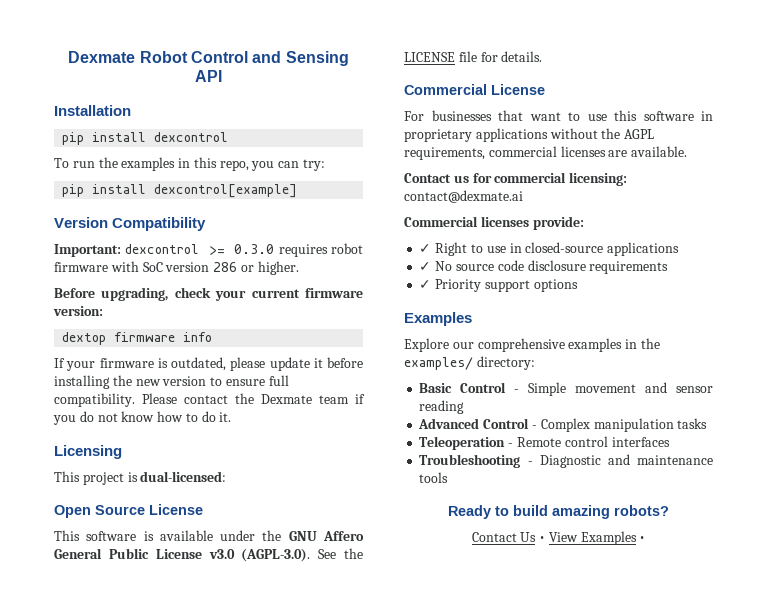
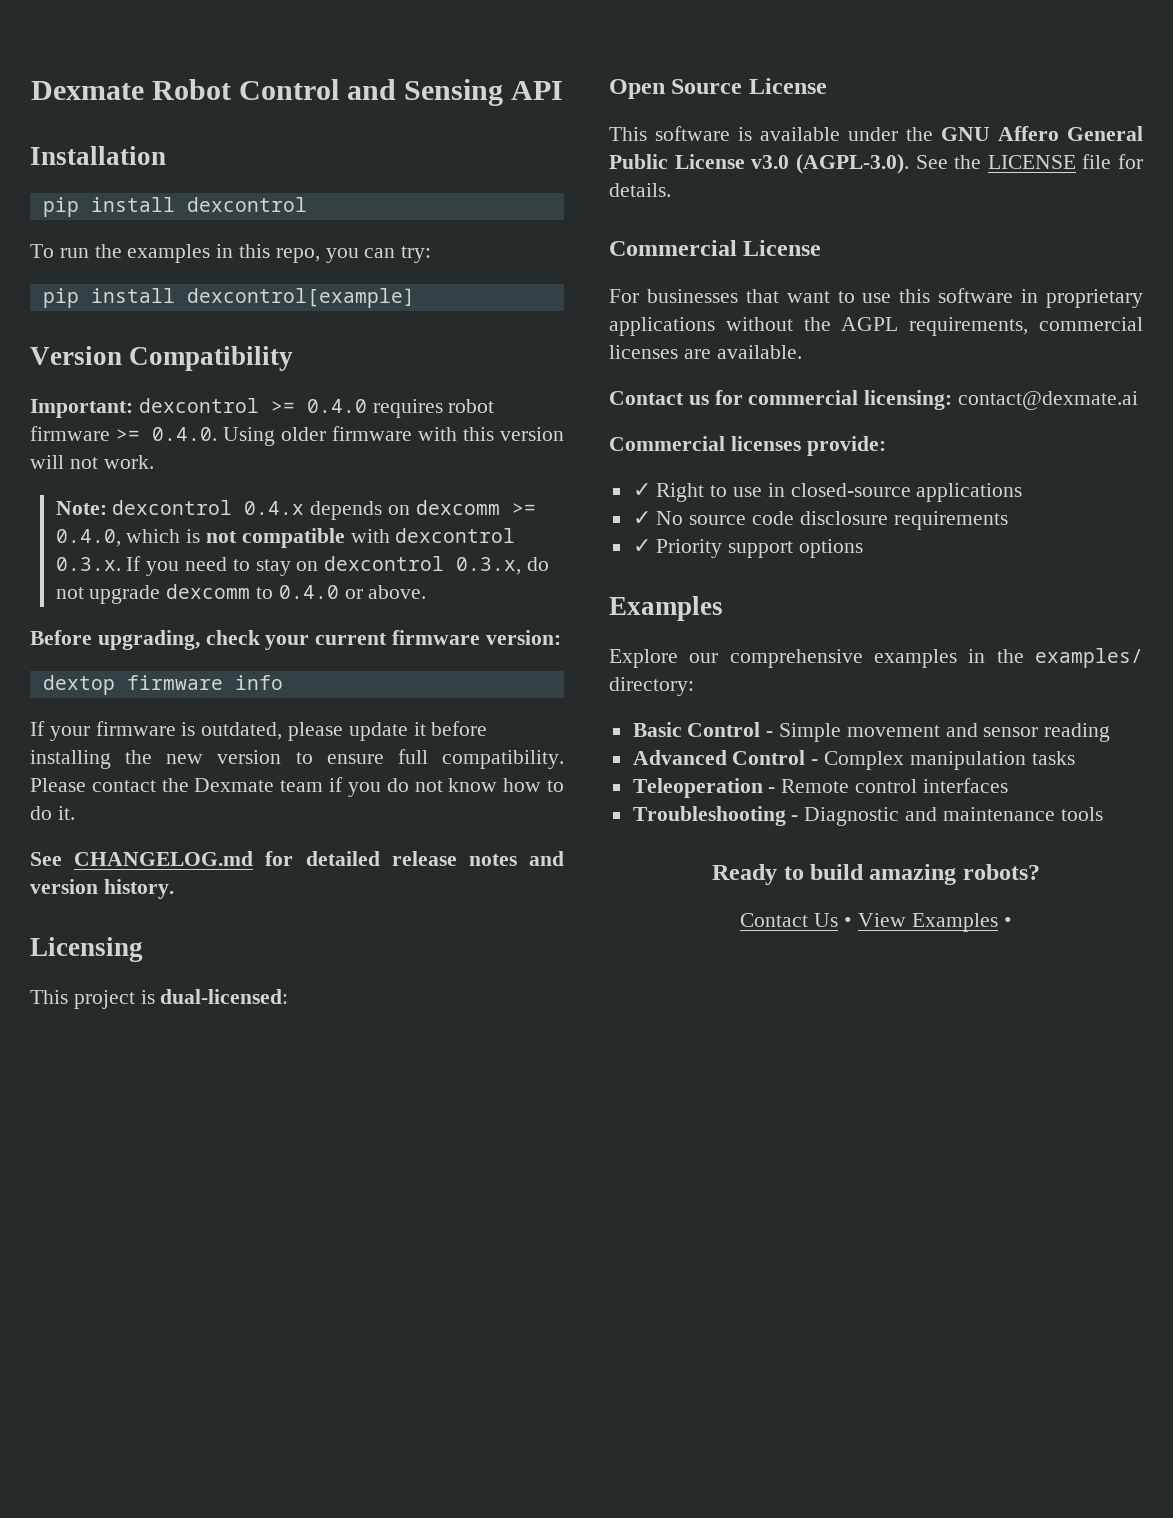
- Important: dexcontrol >= 0.3.0 requires robot firmware with SoC version 286 or higher.
+ Important: dexcontrol >= 0.4.0 requires robot firmware >= 0.4.0. Using older firmware with this version will not work.
+ Note: dexcontrol 0.4.x depends on dexcomm >= 0.4.0, which is not compatible with dexcontrol 0.3.x. If you need to stay on dexcontrol 0.3.x, do not upgrade dexcomm to 0.4.0 or above.
+ See CHANGELOG.md for detailed release notes and version history.

